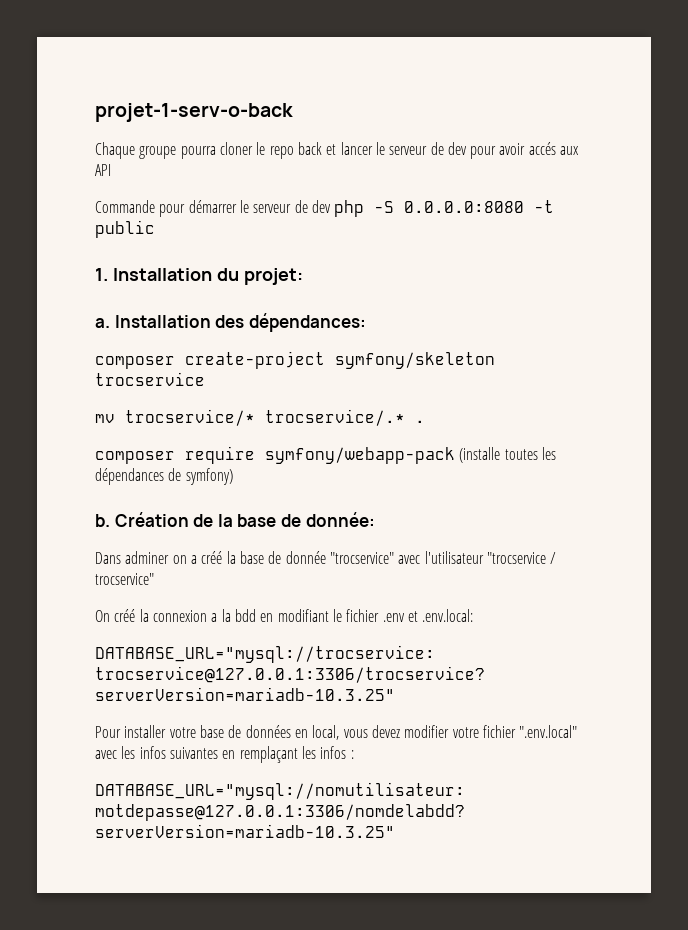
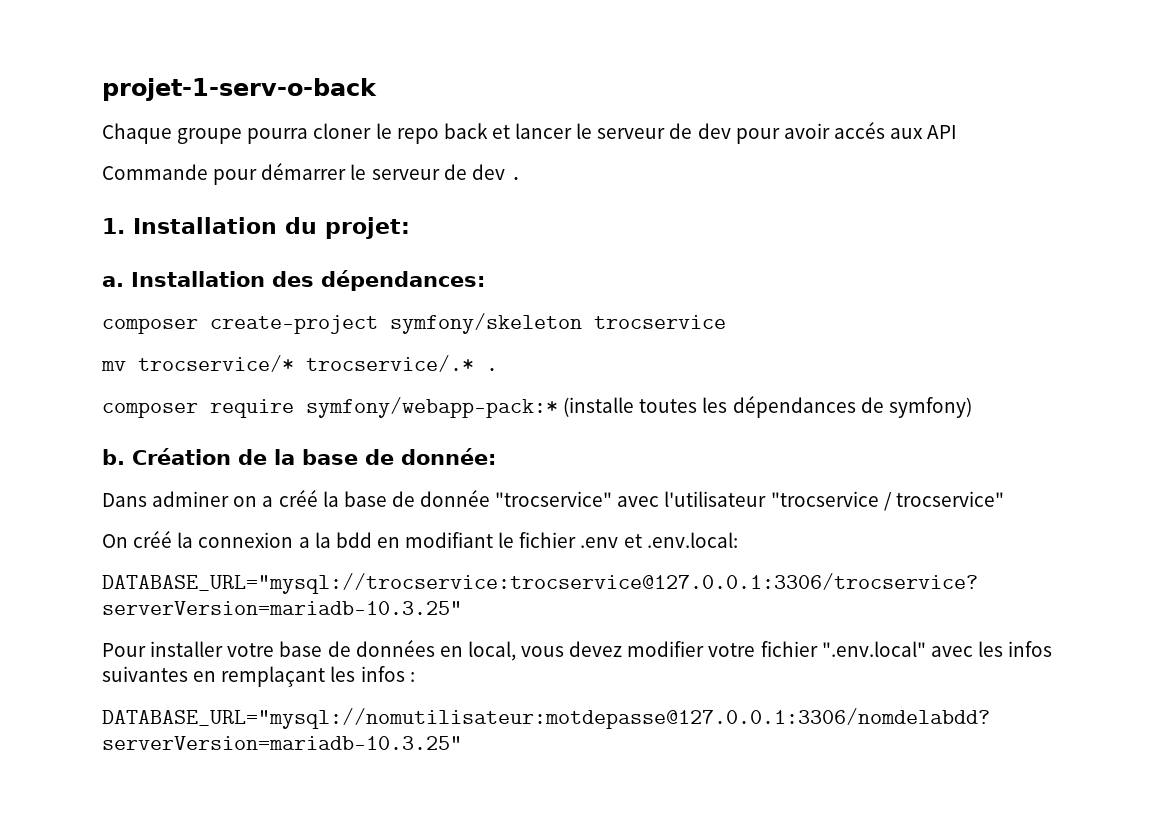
- Commande pour démarrer le serveur de dev php -S 0.0.0.0:8080 -t public
+ Commande pour démarrer le serveur de dev .
- composer require symfony/webapp-pack (installe toutes les dépendances de symfony)
+ composer require symfony/webapp-pack:* (installe toutes les dépendances de symfony)

